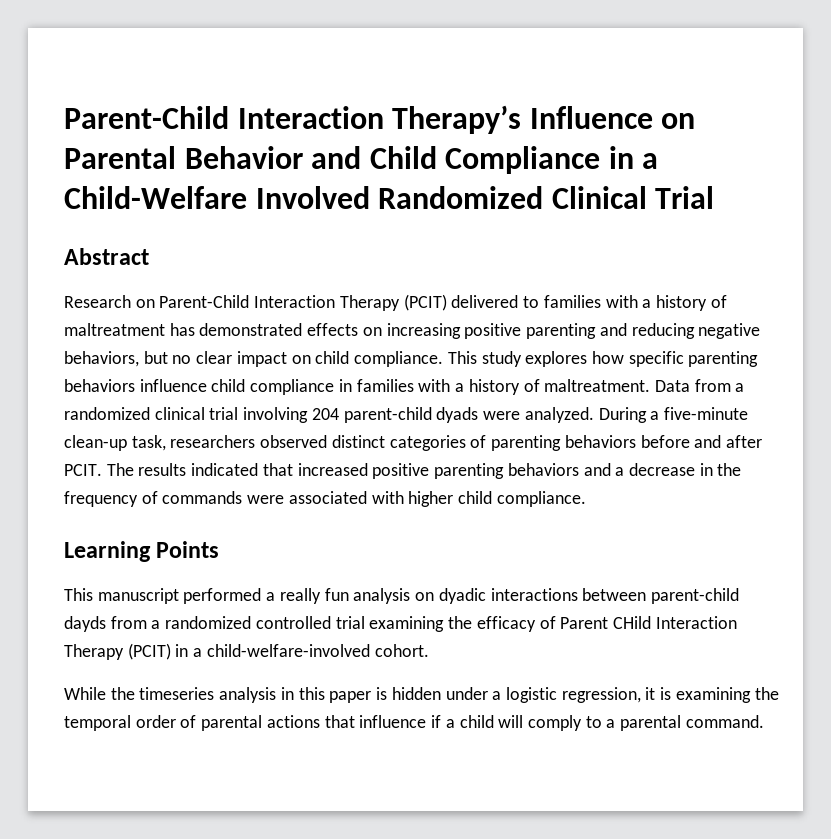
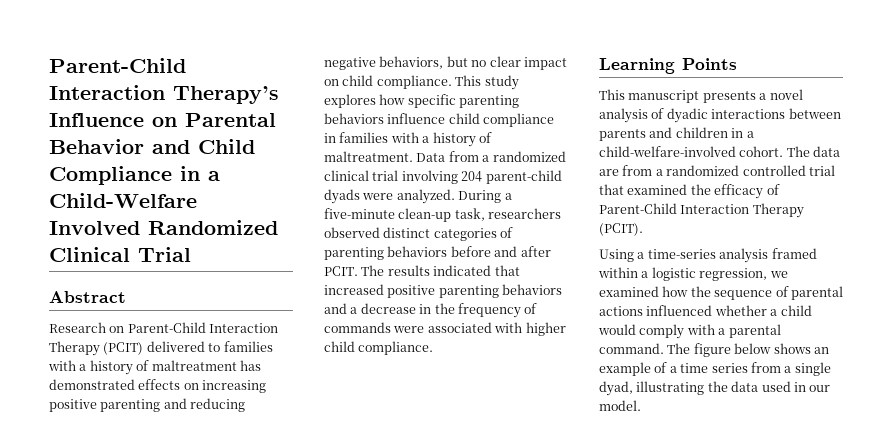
- This manuscript performed a really fun analysis on dyadic interactions between parent-child dayds from a randomized controlled trial examining the efficacy of Parent CHild Interaction Therapy (PCIT) in a child-welfare-involved cohort.
- While the timeseries analysis in this paper is hidden under a logistic regression, it is examining the temporal order of parental actions that influence if a child will comply to a parental command.
+ This manuscript presents a novel analysis of dyadic interactions between parents and children in a child-welfare-involved cohort. The data are from a randomized controlled trial that examined the efficacy of Parent-Child Interaction Therapy (PCIT).
+ Using a time-series analysis framed within a logistic regression, we examined how the sequence of parental actions influenced whether a child would comply with a parental command. The figure below shows an example of a time series from a single dyad, illustrating the data used in our model.

